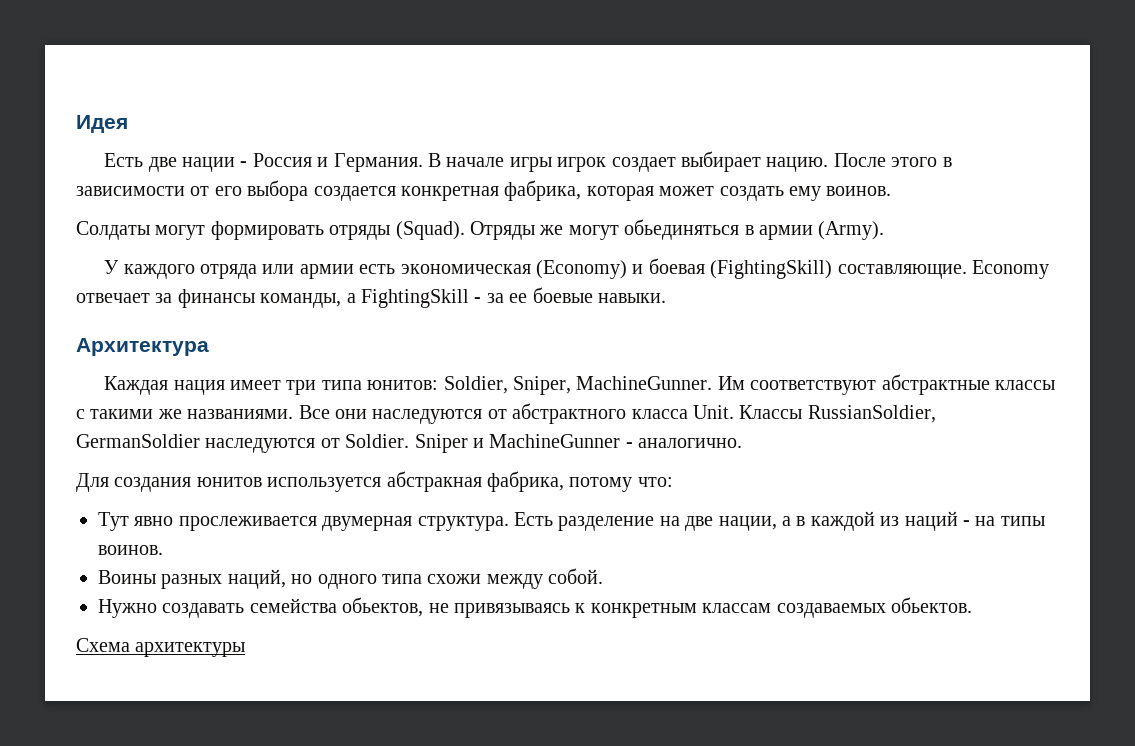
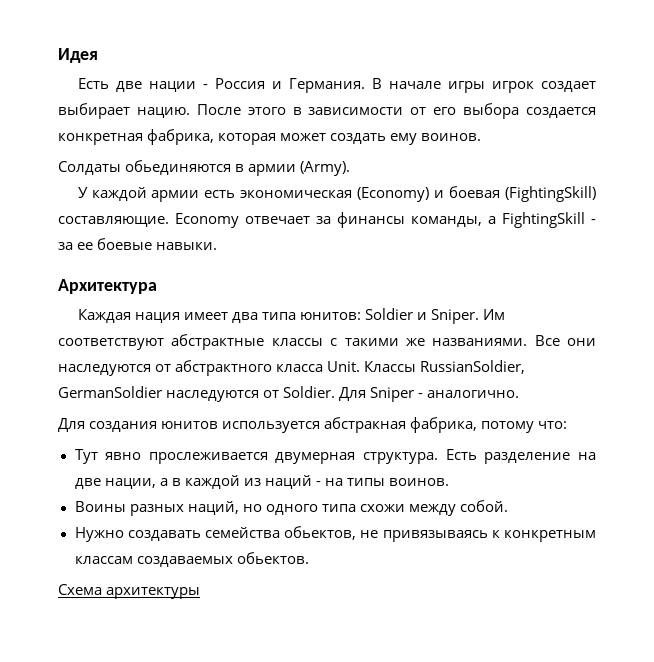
- Солдаты могут формировать отряды (Squad). Отряды же могут обьединяться в армии (Army).
+ Солдаты обьединяются в армии (Army).
- У каждого отряда или армии есть экономическая (Economy) и боевая (FightingSkill) составляющие.
+ У каждой армии есть экономическая (Economy) и боевая (FightingSkill) составляющие.
- Каждая нация имеет три типа юнитов: Soldier, Sniper, MachineGunner.
+ Каждая нация имеет два типа юнитов: Soldier и Sniper.
- Sniper и MachineGunner - аналогично.
+ Для Sniper - аналогично.

